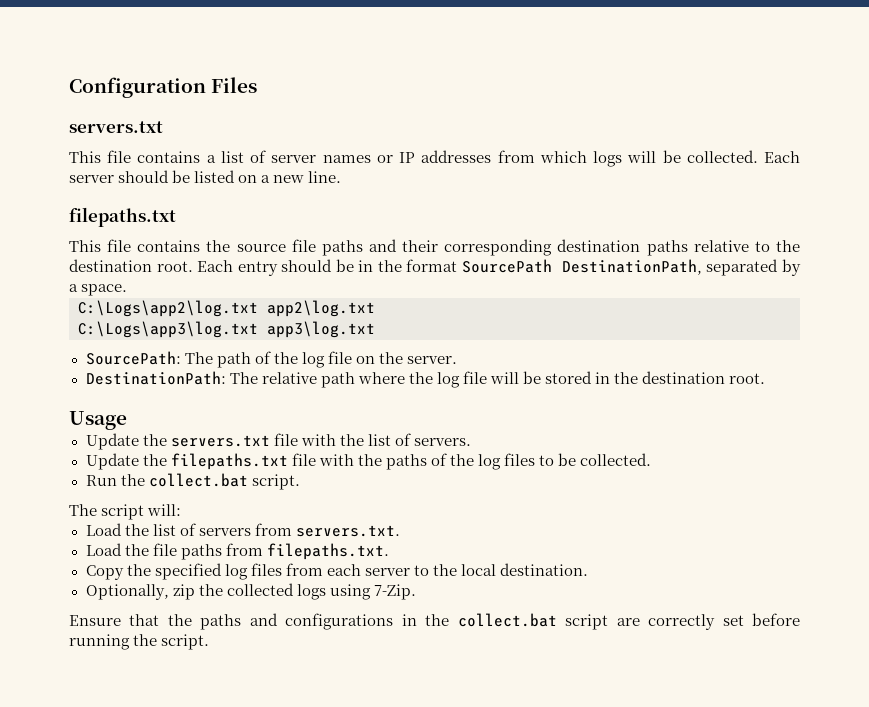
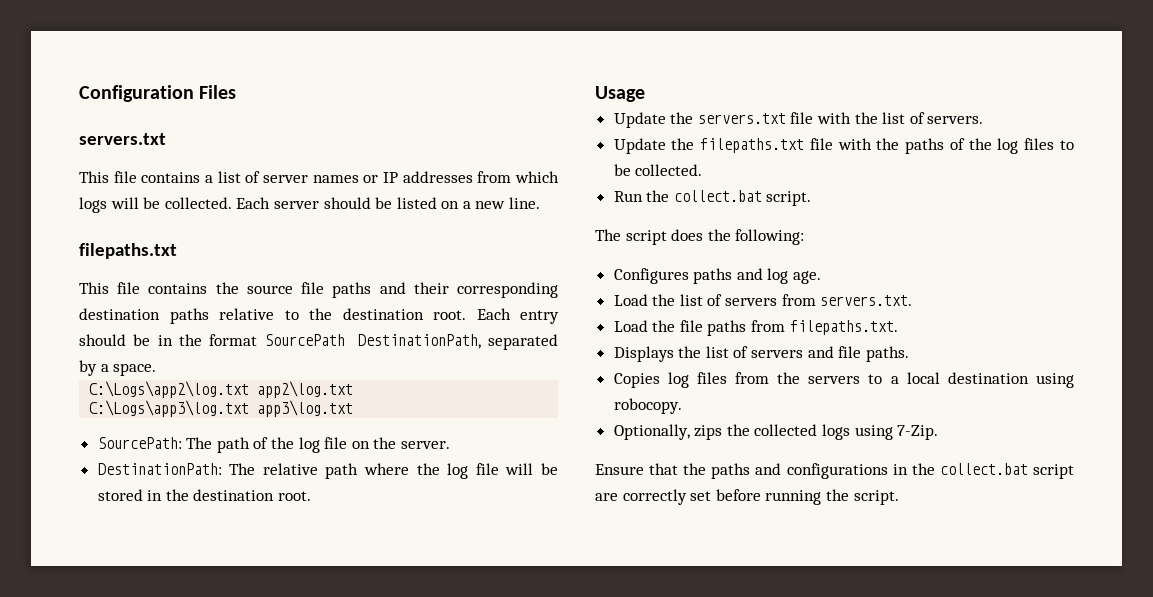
- The script will:
+ The script does the following:
+ Configures paths and log age.
- Copy the specified log files from each server to the local destination.
+ Displays the list of servers and file paths.
+ Copies log files from the servers to a local destination using robocopy.
- Optionally, zip the collected logs using 7-Zip.
+ Optionally, zips the collected logs using 7-Zip.

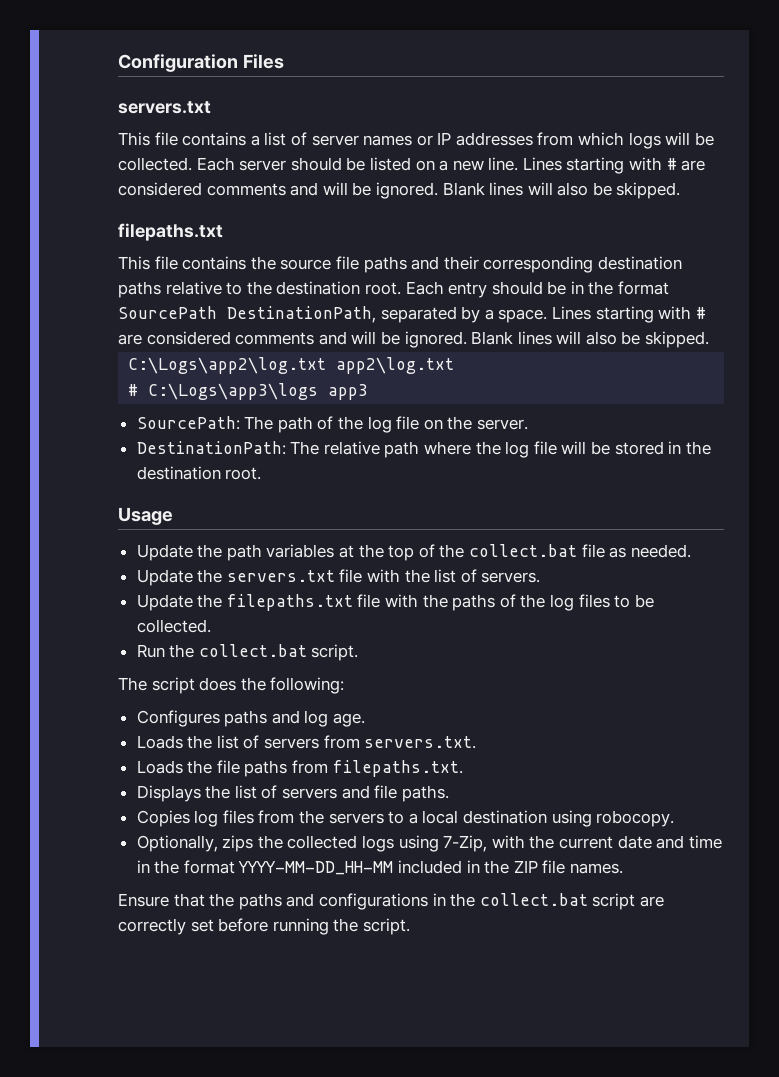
- Each server should be listed on a new line.
+ Each server should be listed on a new line. Lines starting with # are considered comments and will be ignored. Blank lines will also be skipped.
- Each entry should be in the format SourcePath DestinationPath, separated by a space.
+ Each entry should be in the format SourcePath DestinationPath, separated by a space. Lines starting with # are considered comments and will be ignored. Blank lines will also be skipped.
- C:\Logs\app3\log.txt app3\log.txt
+ # C:\Logs\app3\logs app3
+ Update the path variables at the top of the collect.bat file as needed.
- Load the list of servers from servers.txt.
+ Loads the list of servers from servers.txt.
- Load the file paths from filepaths.txt.
+ Loads the file paths from filepaths.txt.
- Optionally, zips the collected logs using 7-Zip.
+ Optionally, zips the collected logs using 7-Zip, with the current date and time in the format YYYY-MM-DD_HH-MM included in the ZIP file names.

